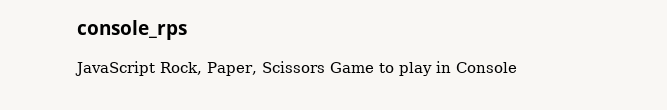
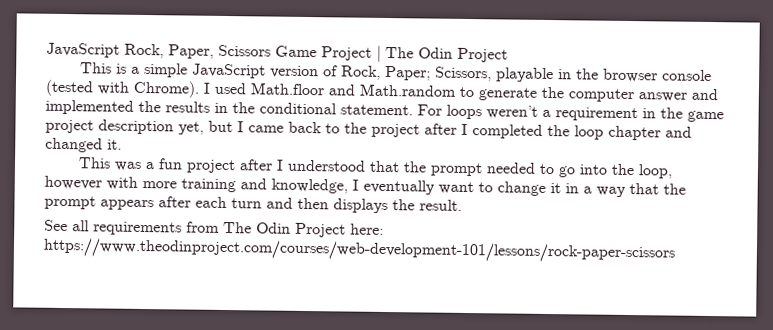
- console_rps
- JavaScript Rock, Paper, Scissors Game to play in Console
+ JavaScript Rock, Paper, Scissors Game Project | The Odin Project
+ This is a simple JavaScript version of Rock, Paper; Scissors, playable in the browser console (tested with Chrome). I used Math.floor and Math.random to generate the computer answer and implemented the results in the conditional statement. For loops weren’t a requirement in the game project description yet, but I came back to the project after I completed the loop chapter and changed it.
+ This was a fun project after I understood that the prompt needed to go into the loop, however with more training and knowledge, I eventually want to change it in a way that the prompt appears after each turn and then displays the result.
+ See all requirements from The Odin Project here: https://www.theodinproject.com/courses/web-development-101/lessons/rock-paper-scissors

